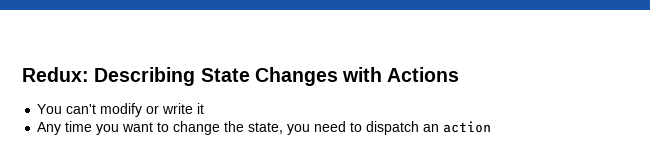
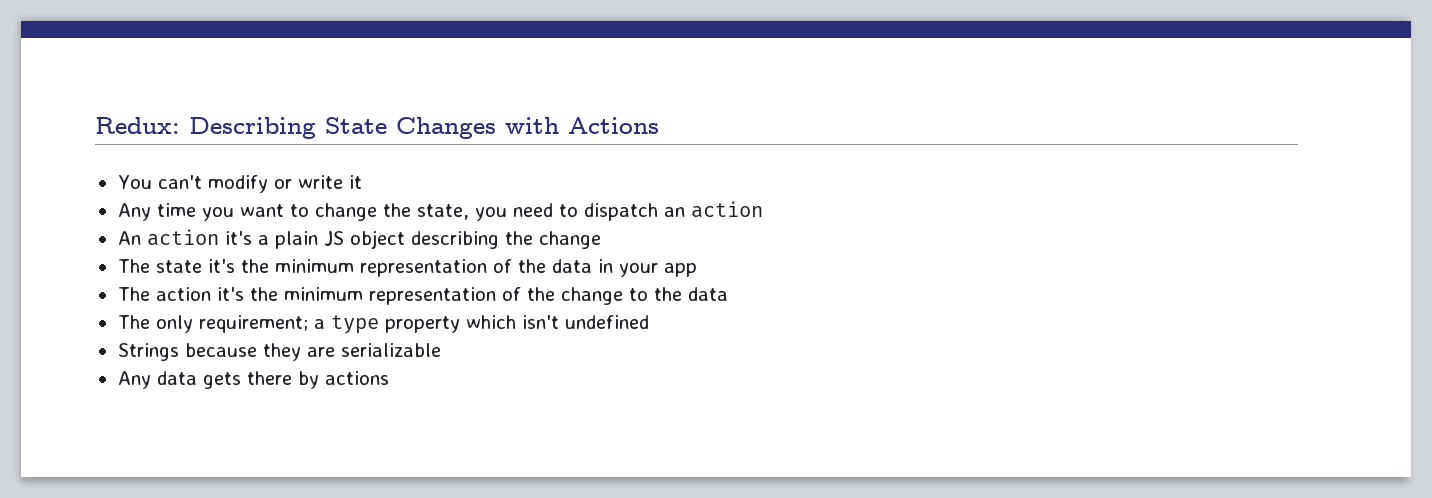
+ An action it's a plain JS object describing the change
+ The state it's the minimum representation of the data in your app
+ The action it's the minimum representation of the change to the data
+ The only requirement; a type property which isn't undefined
+ Strings because they are serializable
+ Any data gets there by actions

